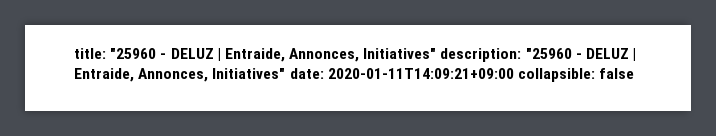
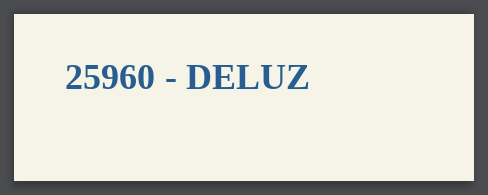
- title: "25960 - DELUZ | Entraide, Annonces, Initiatives" description: "25960 - DELUZ | Entraide, Annonces, Initiatives" date: 2020-01-11T14:09:21+09:00 collapsible: false
+ 25960 - DELUZ

